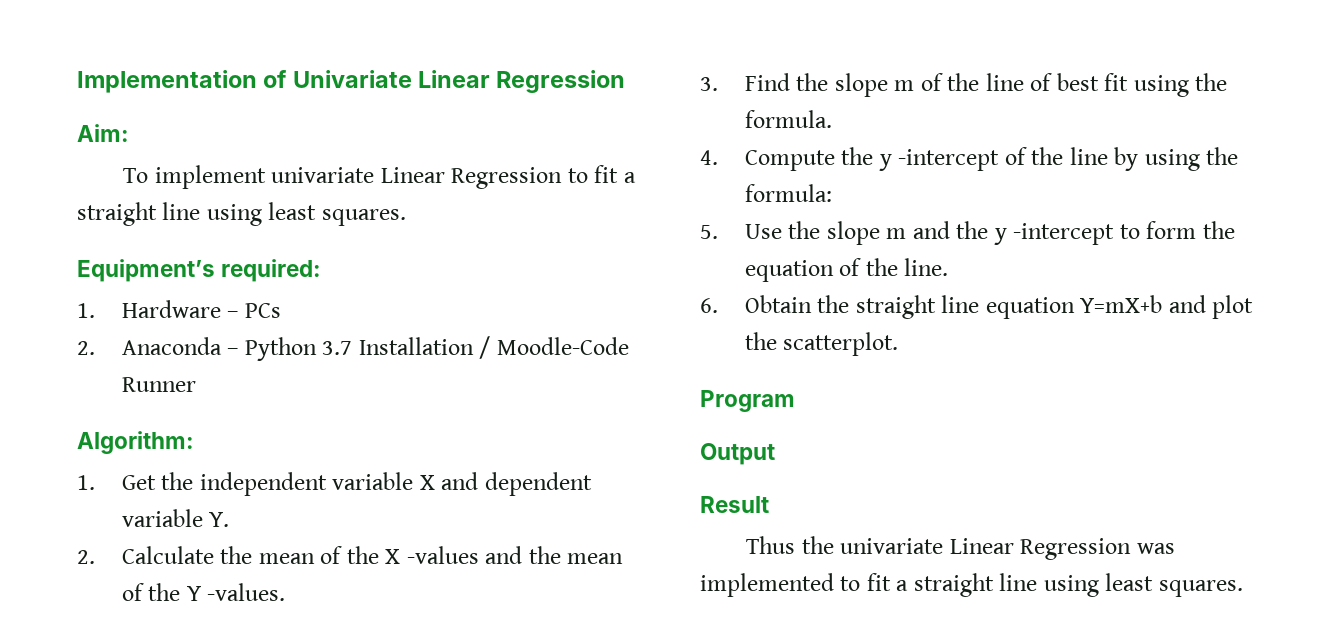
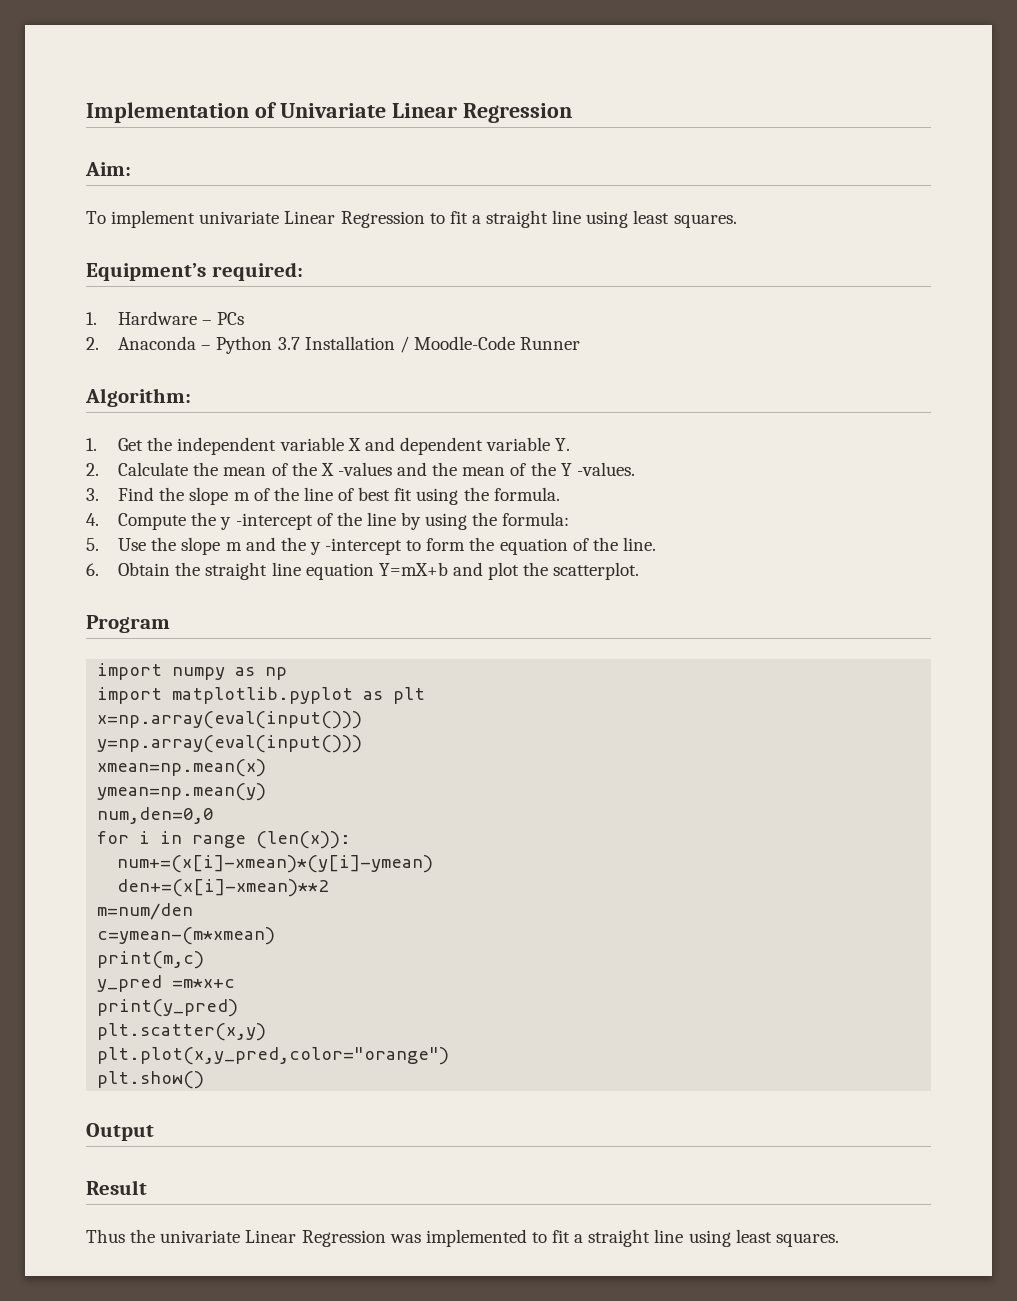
+ import numpy as np
+ import matplotlib.pyplot as plt
+ x=np.array(eval(input()))
+ y=np.array(eval(input()))
+ xmean=np.mean(x)
+ ymean=np.mean(y)
+ num,den=0,0
+ for i in range (len(x)):
+ num+=(x[i]-xmean)*(y[i]-ymean)
+ den+=(x[i]-xmean)**2
+ m=num/den
+ c=ymean-(m*xmean)
+ print(m,c)
+ y_pred =m*x+c
+ print(y_pred)
+ plt.scatter(x,y)
+ plt.plot(x,y_pred,color="orange")
+ plt.show()

